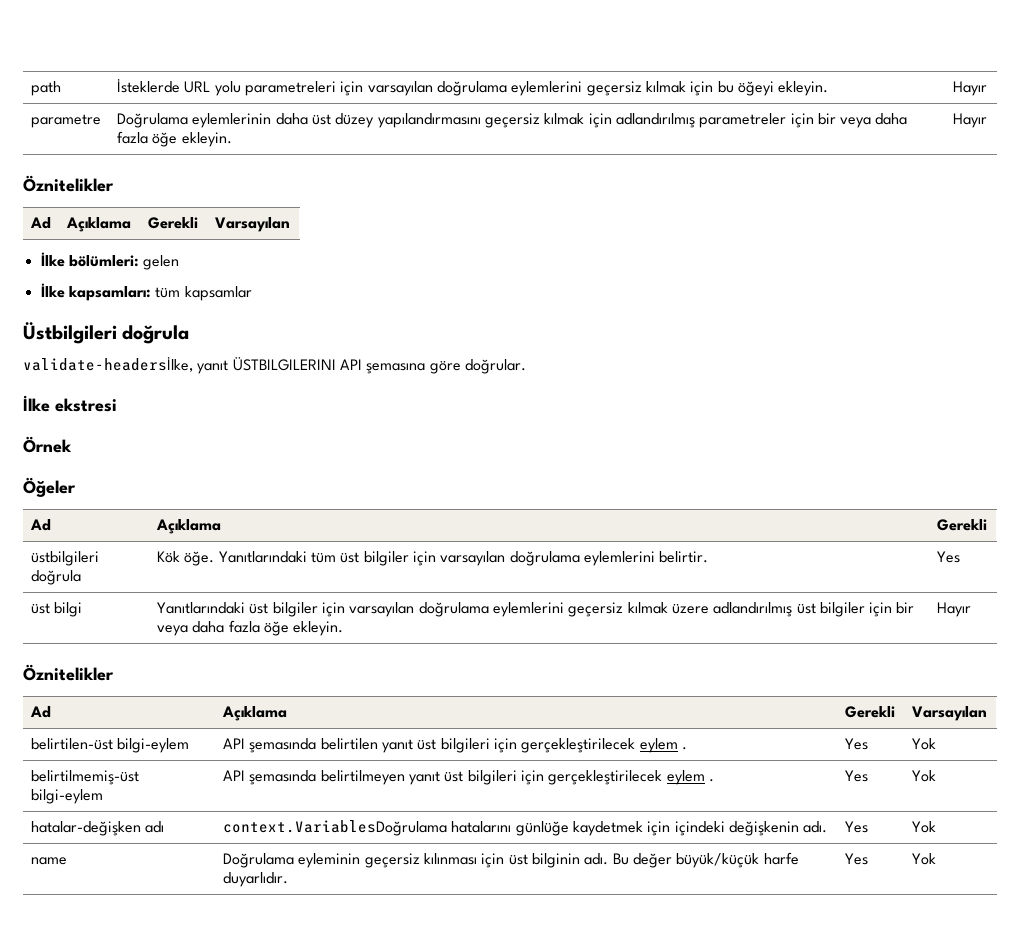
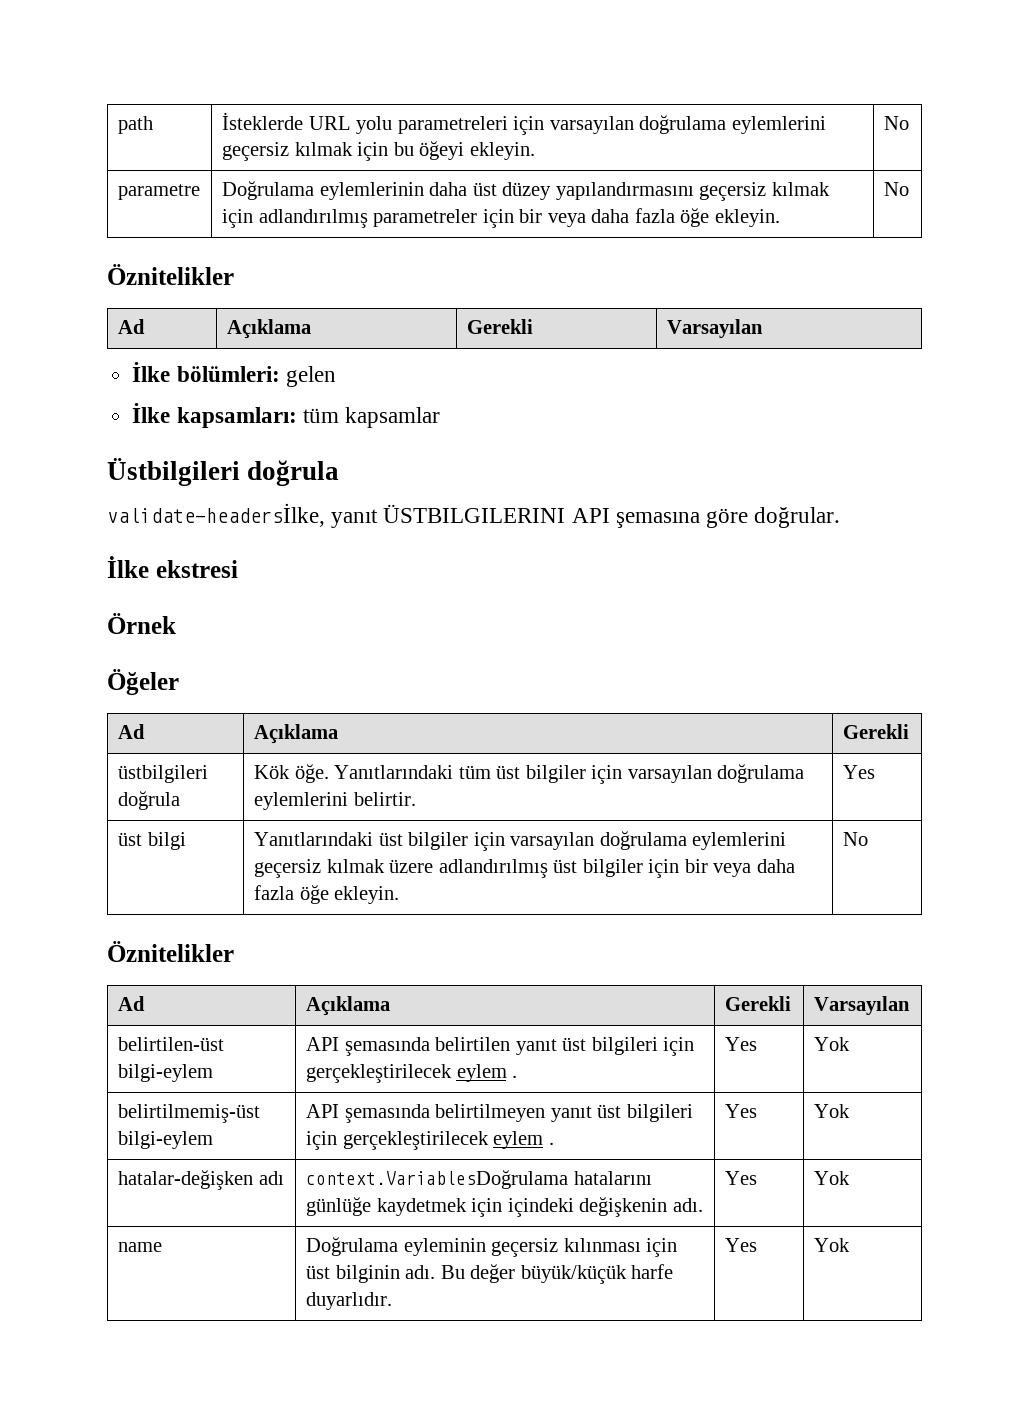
- path | İsteklerde URL yolu parametreleri için varsayılan doğrulama eylemlerini geçersiz kılmak için bu öğeyi ekleyin. | Hayır
+ path | İsteklerde URL yolu parametreleri için varsayılan doğrulama eylemlerini geçersiz kılmak için bu öğeyi ekleyin. | No
- parametre | Doğrulama eylemlerinin daha üst düzey yapılandırmasını geçersiz kılmak için adlandırılmış parametreler için bir veya daha fazla öğe ekleyin. | Hayır
+ parametre | Doğrulama eylemlerinin daha üst düzey yapılandırmasını geçersiz kılmak için adlandırılmış parametreler için bir veya daha fazla öğe ekleyin. | No
- üst bilgi | Yanıtlarındaki üst bilgiler için varsayılan doğrulama eylemlerini geçersiz kılmak üzere adlandırılmış üst bilgiler için bir veya daha fazla öğe ekleyin. | Hayır
+ üst bilgi | Yanıtlarındaki üst bilgiler için varsayılan doğrulama eylemlerini geçersiz kılmak üzere adlandırılmış üst bilgiler için bir veya daha fazla öğe ekleyin. | No

